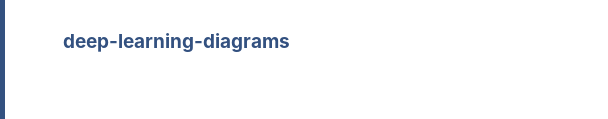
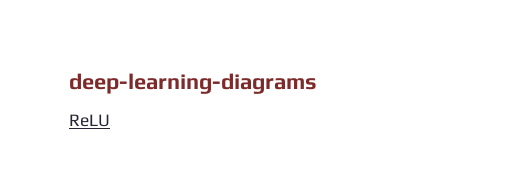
+ ReLU

